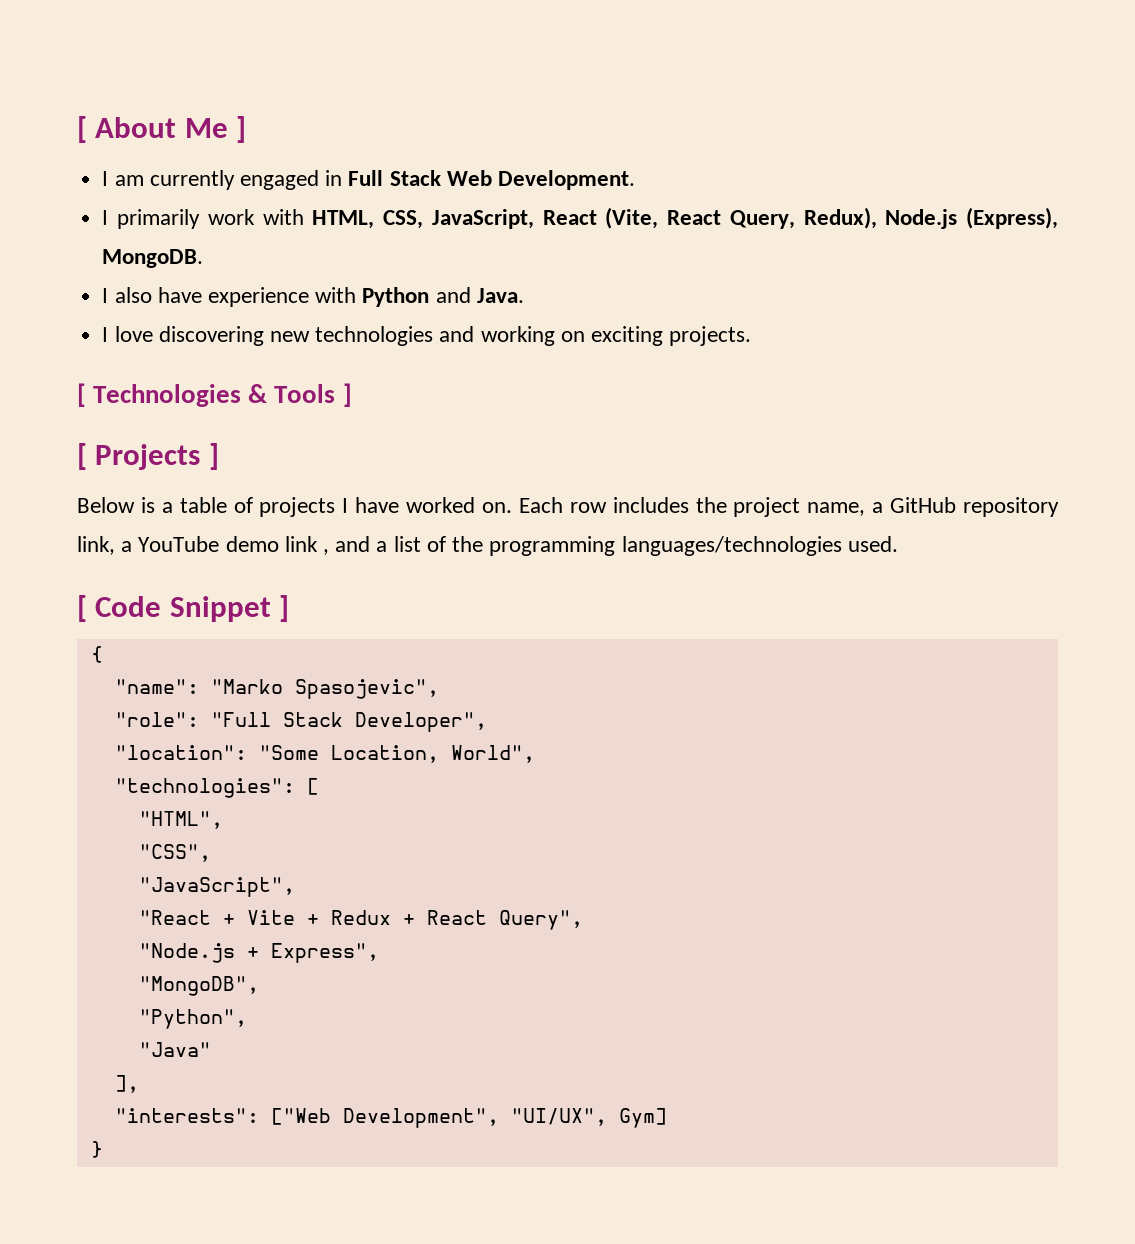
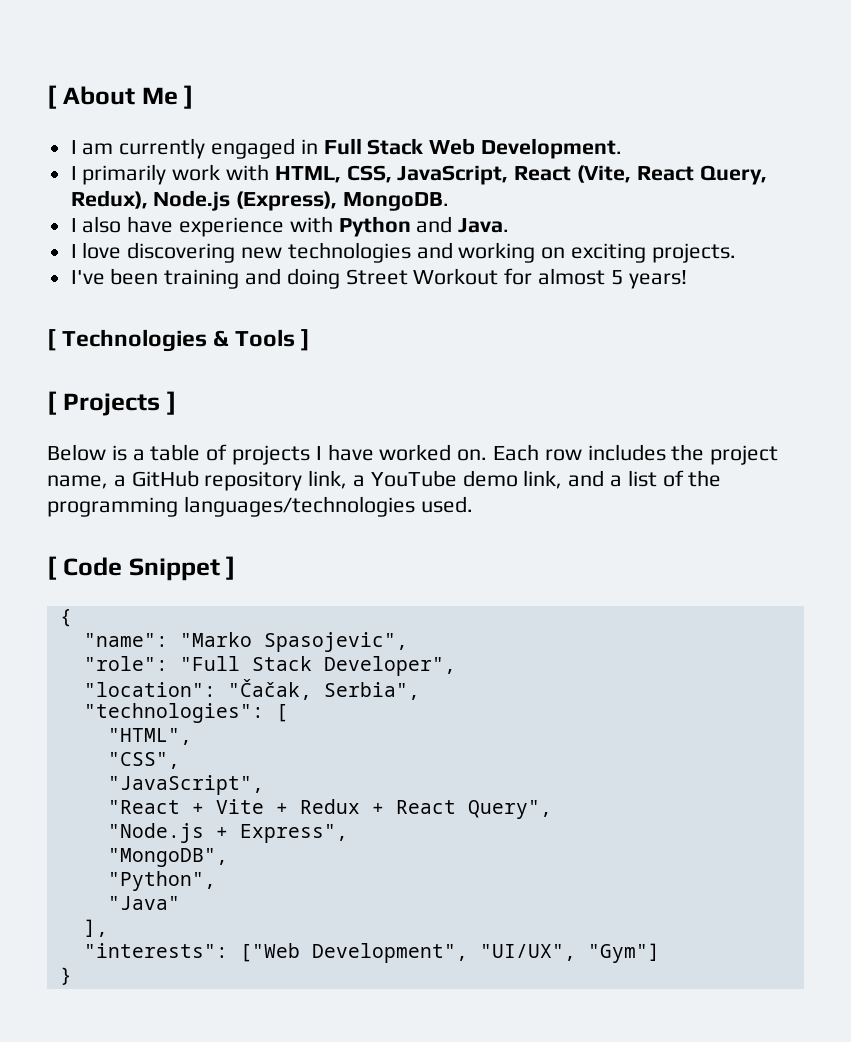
+ I've been training and doing Street Workout for almost 5 years!
- Each row includes the project name, a GitHub repository link, a YouTube demo link , and a list of the programming languages/technologies used.
+ Each row includes the project name, a GitHub repository link, a YouTube demo link, and a list of the programming languages/technologies used.
- "location": "Some Location, World",
+ "location": "Čačak, Serbia",
- "interests": ["Web Development", "UI/UX", Gym]
+ "interests": ["Web Development", "UI/UX", "Gym"]

